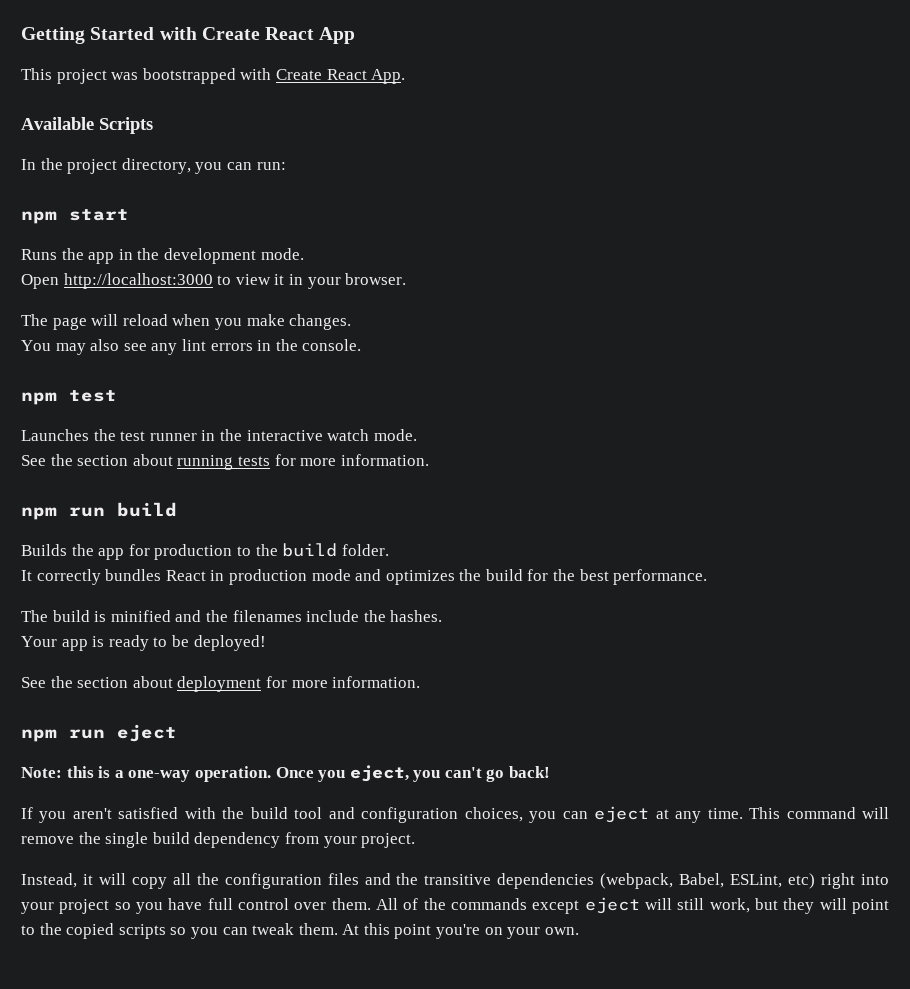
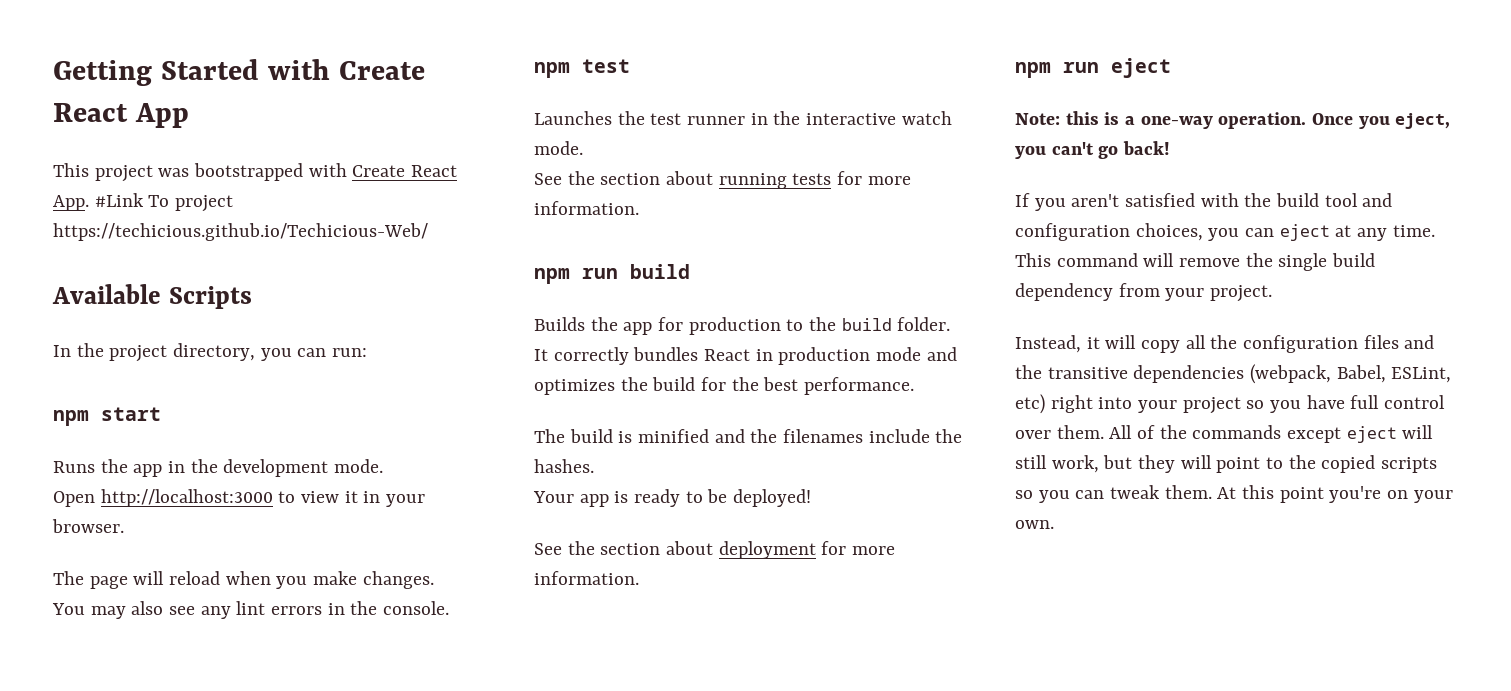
- This project was bootstrapped with Create React App.
+ This project was bootstrapped with Create React App. #Link To project https://techicious.github.io/Techicious-Web/

